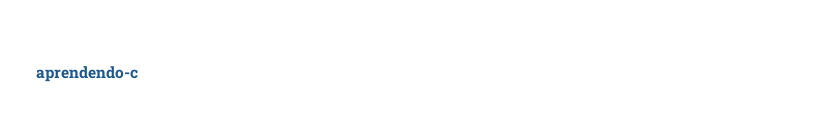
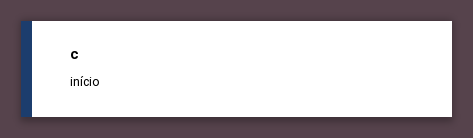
- aprendendo-c
+ c
+ início

